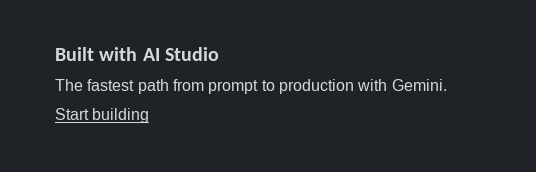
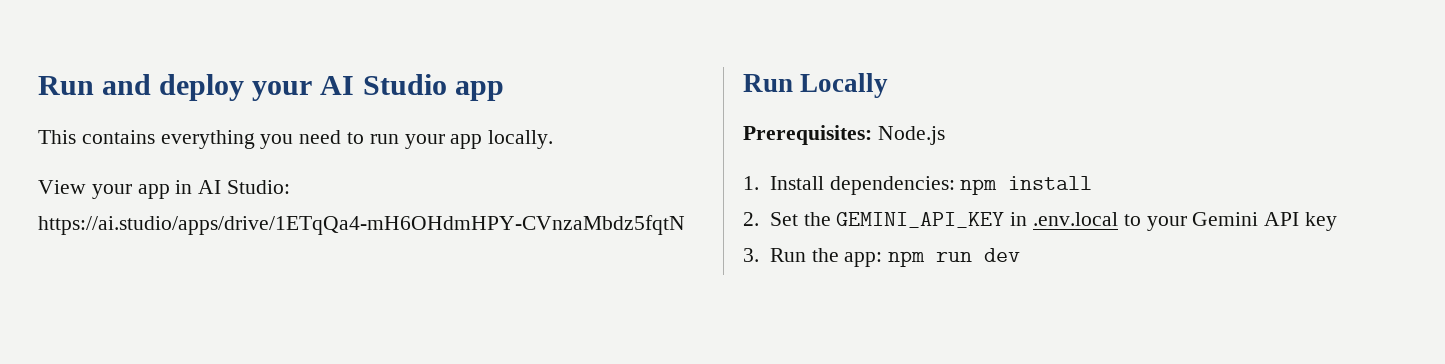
- Built with AI Studio
- The fastest path from prompt to production with Gemini.
- Start building
+ Run and deploy your AI Studio app
+ This contains everything you need to run your app locally.
+ View your app in AI Studio: https://ai.studio/apps/drive/1ETqQa4-mH6OHdmHPY-CVnzaMbdz5fqtN
+ Run Locally
+ Prerequisites: Node.js
+ 1. Install dependencies: npm install
+ 2. Set the GEMINI_API_KEY in .env.local to your Gemini API key
+ 3. Run the app: npm run dev

